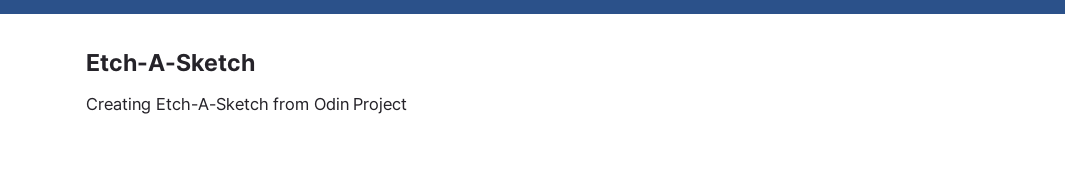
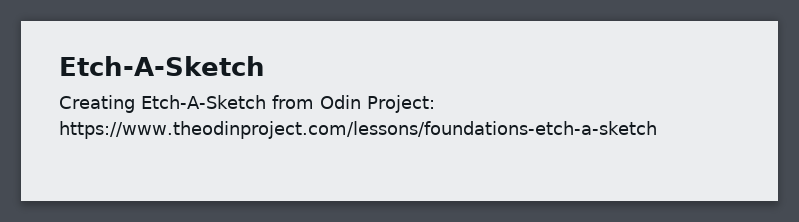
- Creating Etch-A-Sketch from Odin Project
+ Creating Etch-A-Sketch from Odin Project: https://www.theodinproject.com/lessons/foundations-etch-a-sketch

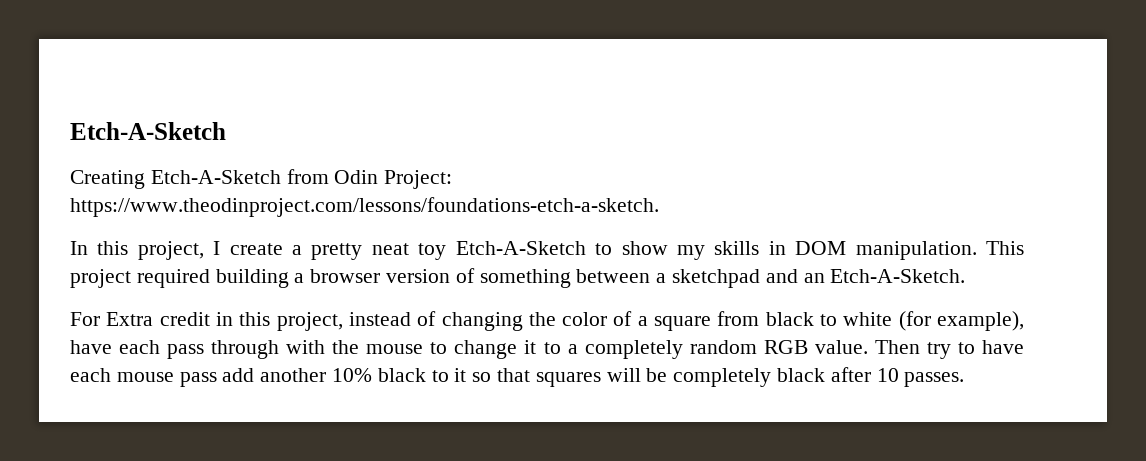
- Creating Etch-A-Sketch from Odin Project: https://www.theodinproject.com/lessons/foundations-etch-a-sketch
+ Creating Etch-A-Sketch from Odin Project: https://www.theodinproject.com/lessons/foundations-etch-a-sketch.
+ In this project, I create a pretty neat toy Etch-A-Sketch to show my skills in DOM manipulation. This project required building a browser version of something between a sketchpad and an Etch-A-Sketch.
+ For Extra credit in this project, instead of changing the color of a square from black to white (for example), have each pass through with the mouse to change it to a completely random RGB value. Then try to have each mouse pass add another 10% black to it so that squares will be completely black after 10 passes.

